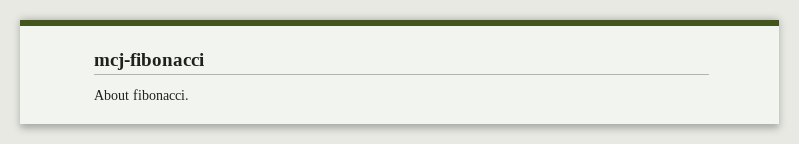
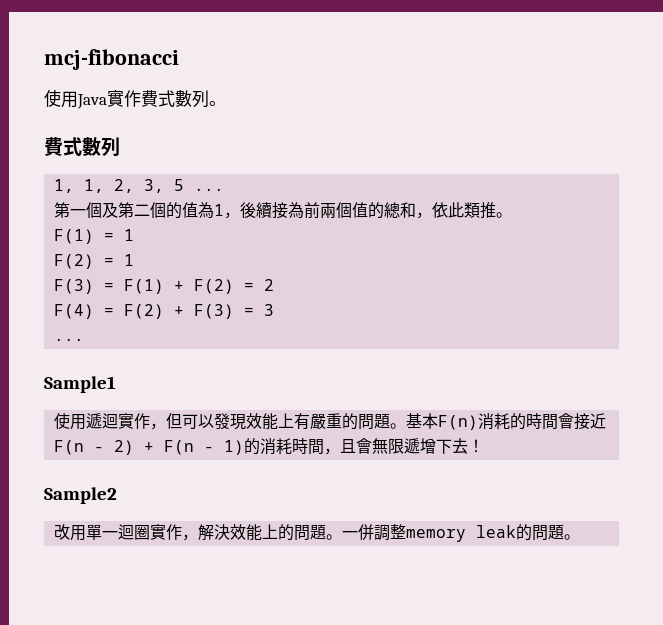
- About fibonacci.
+ 使用Java實作費式數列。
+ 費式數列
+ 1, 1, 2, 3, 5 ...
+ 第一個及第二個的值為1，後續接為前兩個值的總和，依此類推。
+ F(1) = 1
+ F(2) = 1
+ F(3) = F(1) + F(2) = 2
+ F(4) = F(2) + F(3) = 3
+ ...
+ Sample1
+ 使用遞迴實作，但可以發現效能上有嚴重的問題。基本F(n)消耗的時間會接近F(n - 2) + F(n - 1)的消耗時間，且會無限遞增下去！
+ Sample2
+ 改用單一迴圈實作，解決效能上的問題。一併調整memory leak的問題。

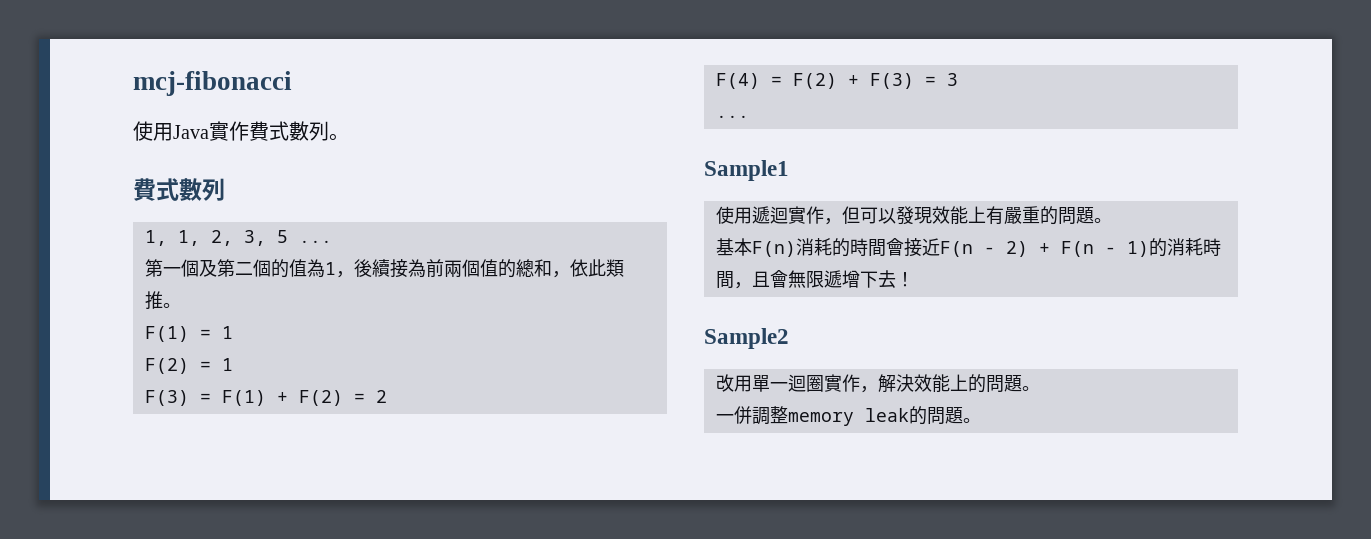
- 使用遞迴實作，但可以發現效能上有嚴重的問題。基本F(n)消耗的時間會接近F(n - 2) + F(n - 1)的消耗時間，且會無限遞增下去！
+ 使用遞迴實作，但可以發現效能上有嚴重的問題。
+ 基本F(n)消耗的時間會接近F(n - 2) + F(n - 1)的消耗時間，且會無限遞增下去！
- 改用單一迴圈實作，解決效能上的問題。一併調整memory leak的問題。
+ 改用單一迴圈實作，解決效能上的問題。
+ 一併調整memory leak的問題。

